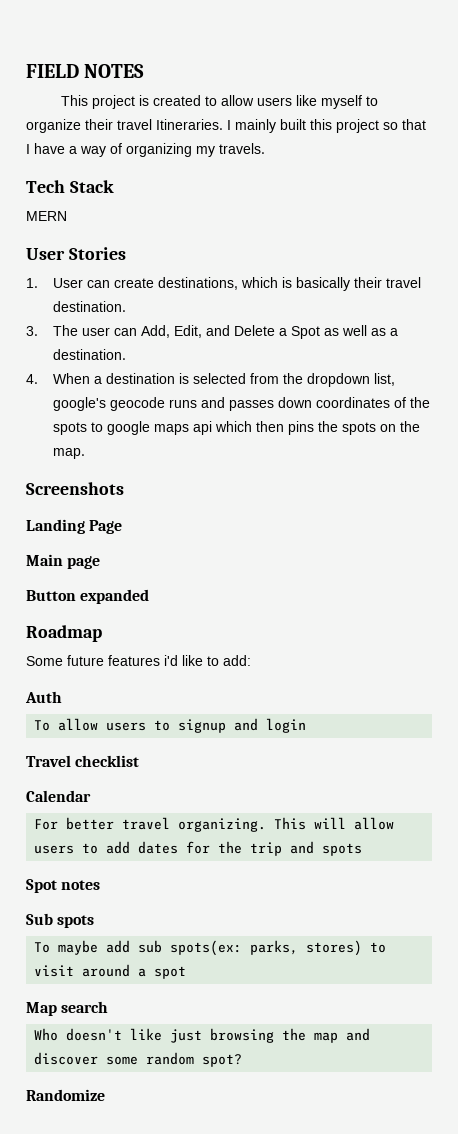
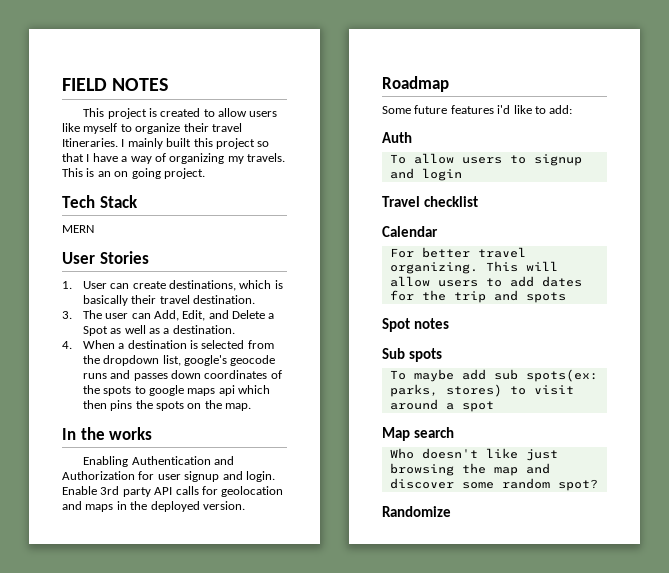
+ This is an on going project.
- Screenshots
- Landing Page
- Main page
- Button expanded
+ In the works
+ Enabling Authentication and Authorization for user signup and login. Enable 3rd party API calls for geolocation and maps in the deployed version.

